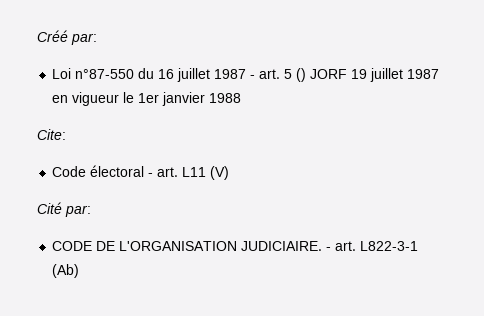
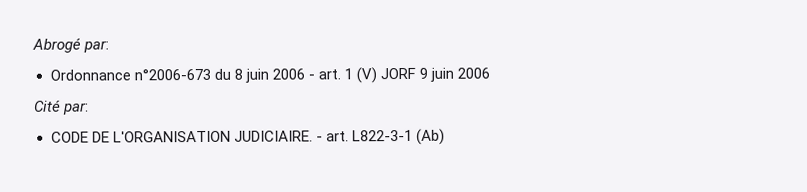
- Créé par:
- Loi n°87-550 du 16 juillet 1987 - art. 5 () JORF 19 juillet 1987 en vigueur le 1er janvier 1988
- Cite:
- Code électoral - art. L11 (V)
+ Abrogé par:
+ Ordonnance n°2006-673 du 8 juin 2006 - art. 1 (V) JORF 9 juin 2006

